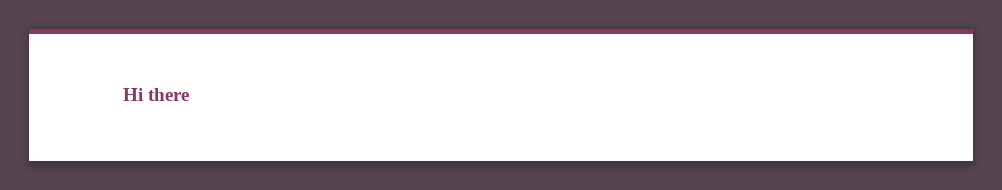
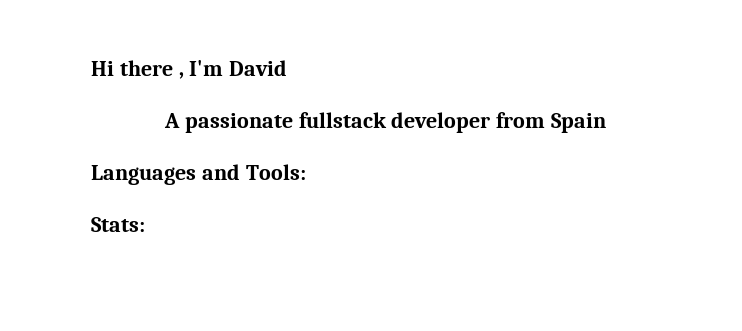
- Hi there
+ Hi there , I'm David
+ A passionate fullstack developer from Spain
+ Languages and Tools:
+ Stats:

